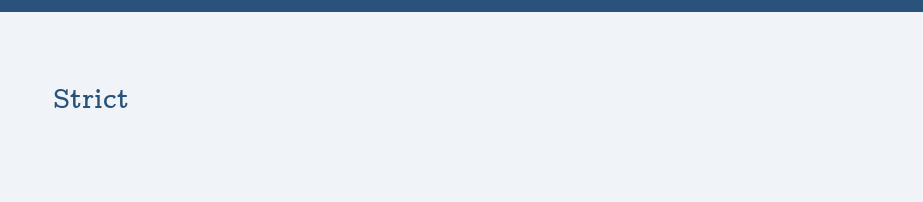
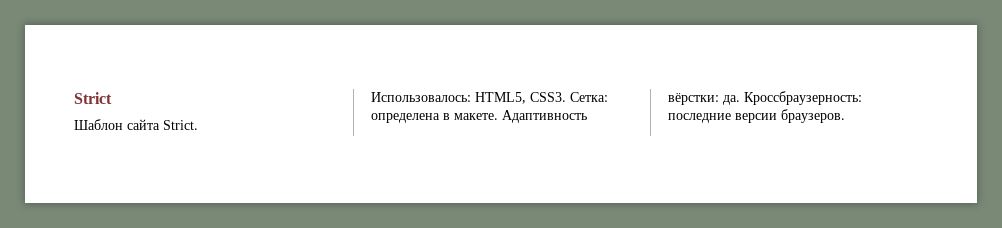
+ Шаблон сайта Strict.
+ Использовалось: HTML5, CSS3. Сетка: определена в макете. Адаптивность вёрстки: да. Кроссбраузерность: последние версии браузеров.

